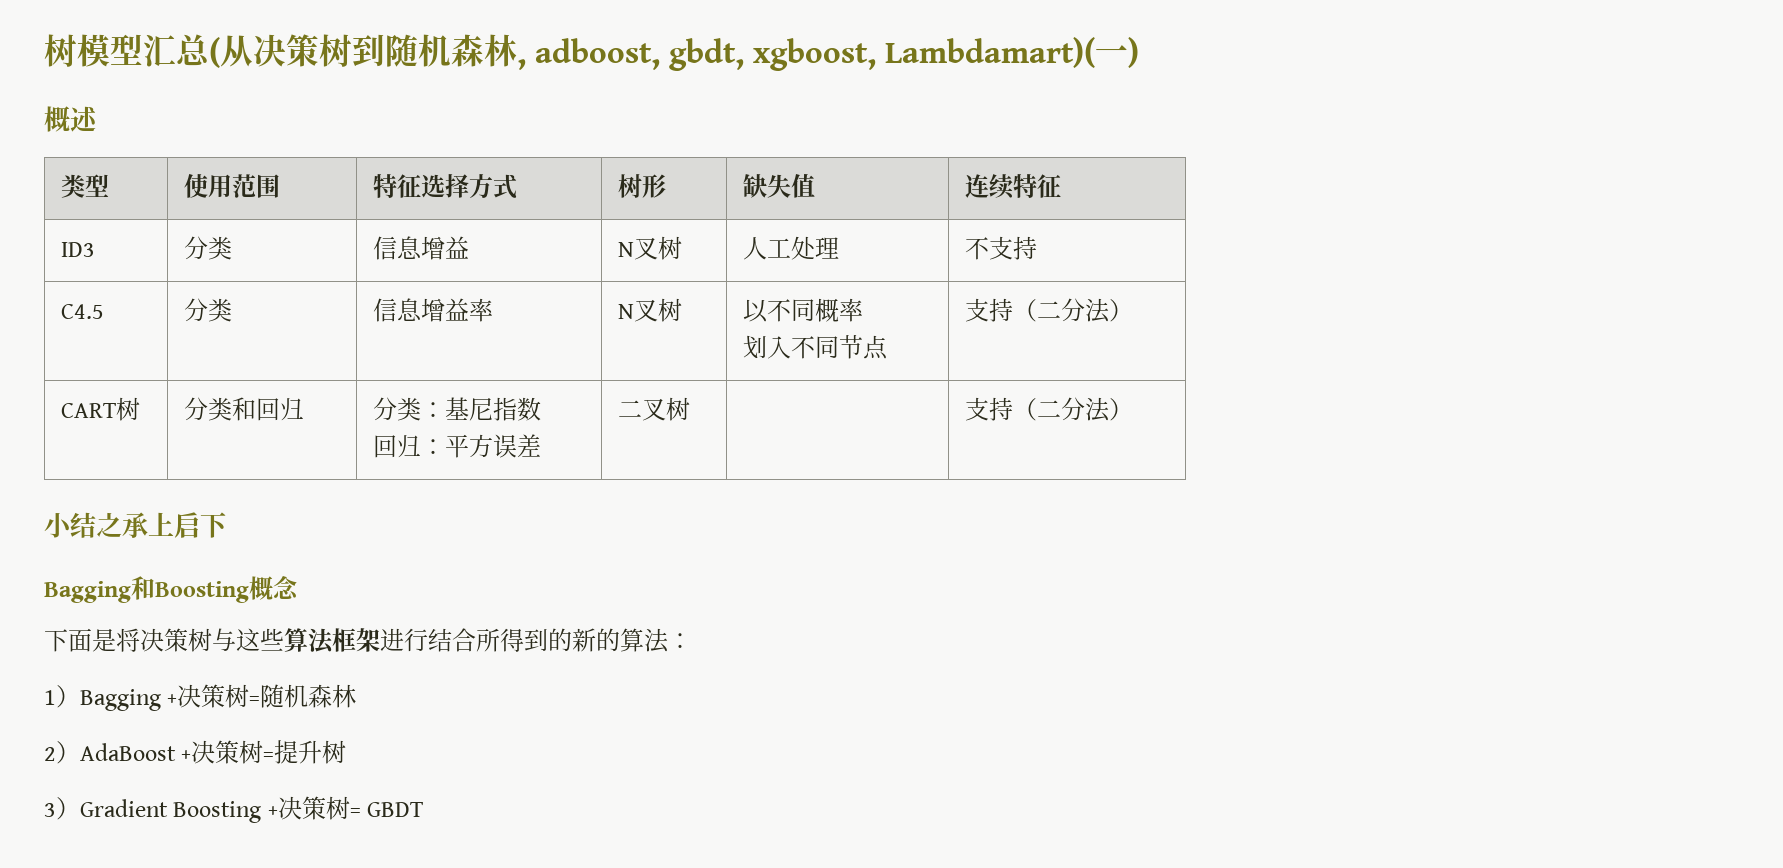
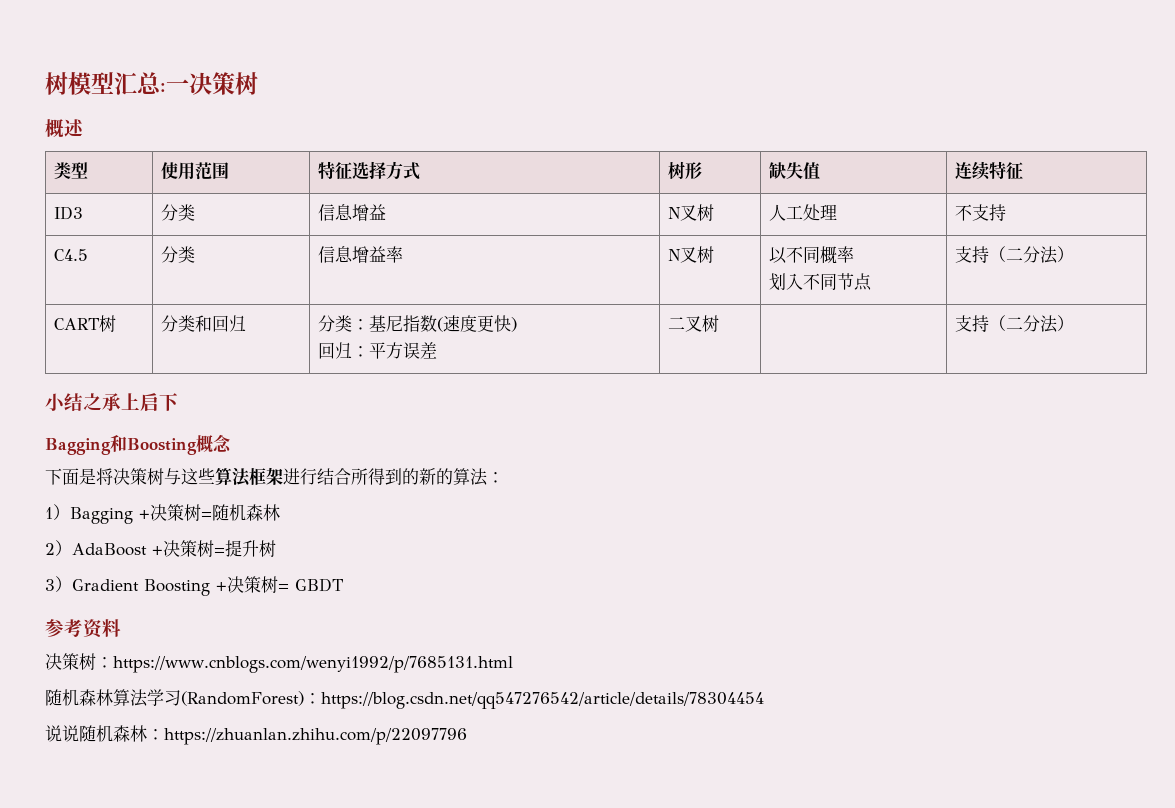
- 树模型汇总(从决策树到随机森林, adboost, gbdt, xgboost, Lambdamart)(一)
+ 树模型汇总:一决策树
- CART树 | 分类和回归 | 分类：基尼指数
+ CART树 | 分类和回归 | 分类：基尼指数(速度更快)
+ 参考资料
+ 决策树：https://www.cnblogs.com/wenyi1992/p/7685131.html
+ 随机森林算法学习(RandomForest)：https://blog.csdn.net/qq547276542/article/details/78304454
+ 说说随机森林：https://zhuanlan.zhihu.com/p/22097796

